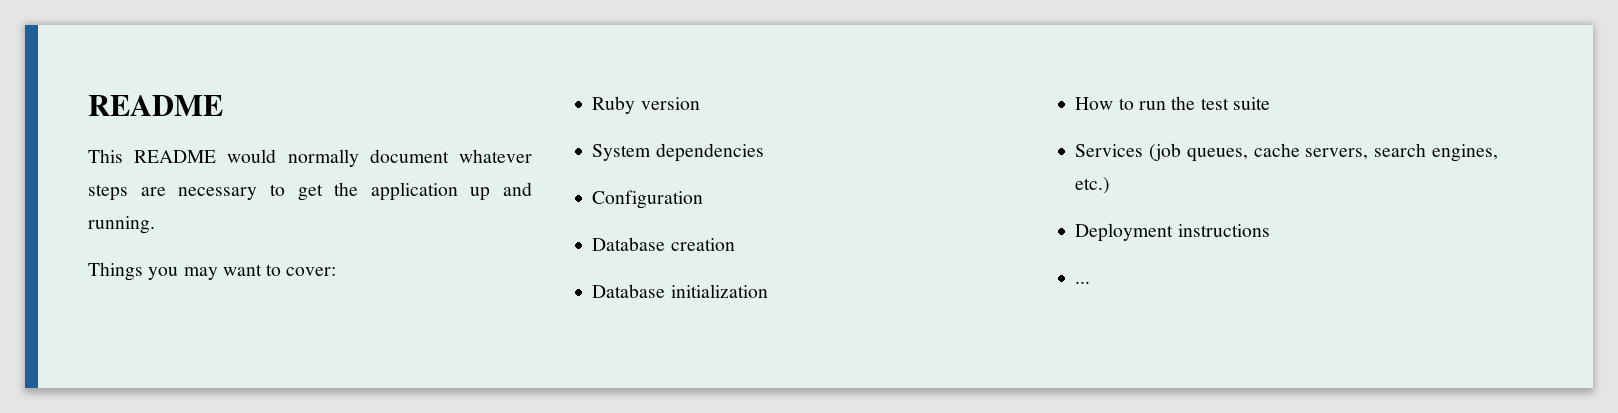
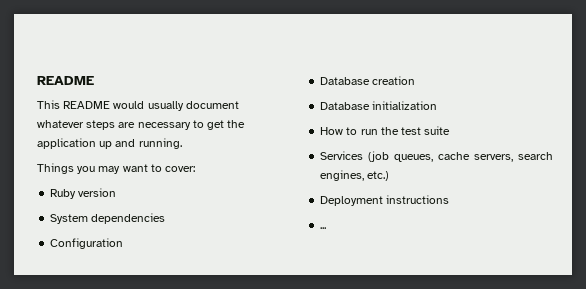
- This README would normally document whatever steps are necessary to get the application up and running.
+ This README would usually document whatever steps are necessary to get the application up and running.

